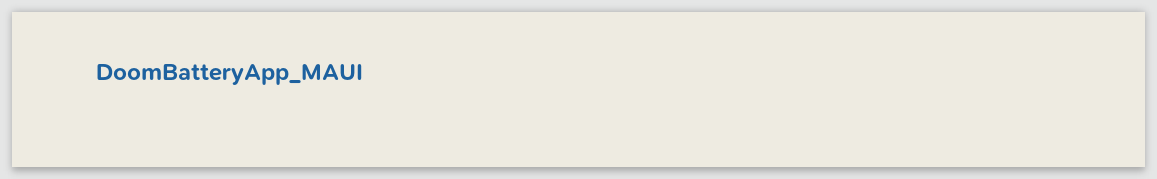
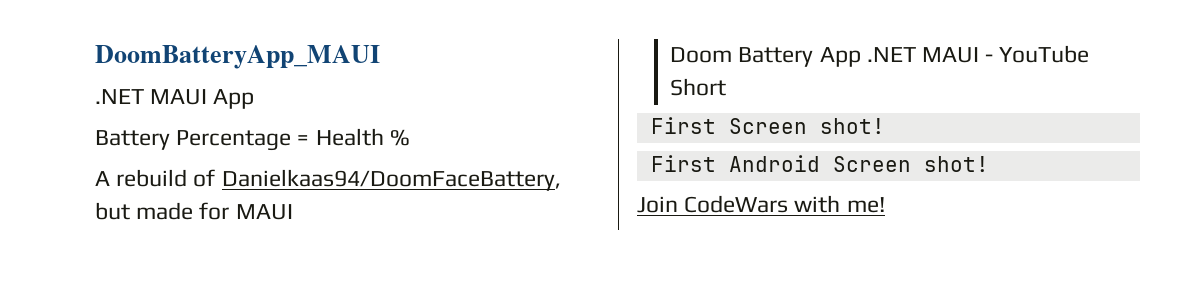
+ .NET MAUI App
+ Battery Percentage = Health %
+ A rebuild of Danielkaas94/DoomFaceBattery, but made for MAUI
+ Doom Battery App .NET MAUI - YouTube Short
+ First Screen shot!
+ First Android Screen shot!
+ Join CodeWars with me!

